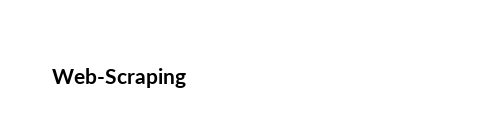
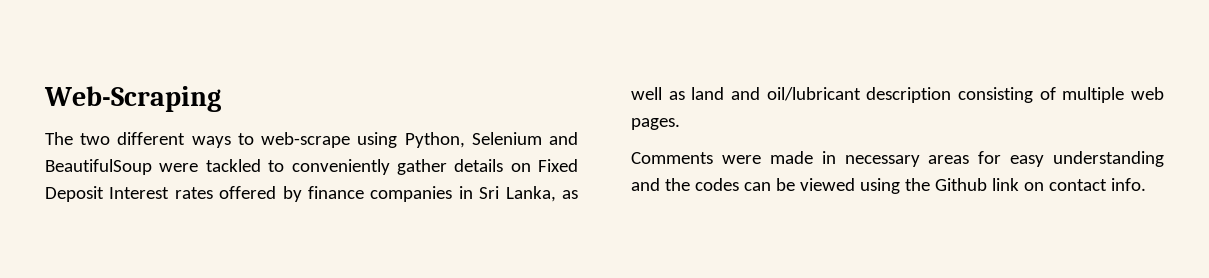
+ The two different ways to web-scrape using Python, Selenium and BeautifulSoup were tackled to conveniently gather details on Fixed Deposit Interest rates offered by finance companies in Sri Lanka, as well as land and oil/lubricant description consisting of multiple web pages.
+ Comments were made in necessary areas for easy understanding and the codes can be viewed using the Github link on contact info.

